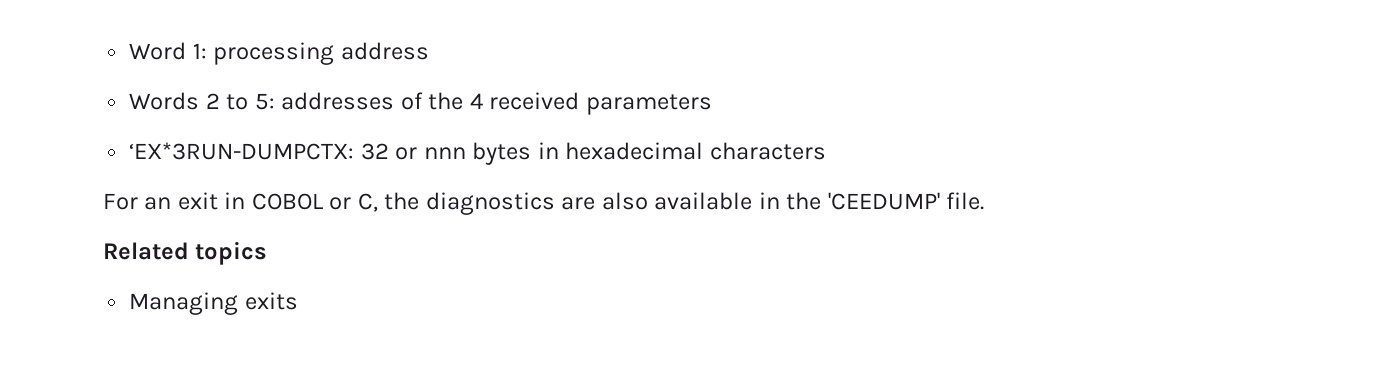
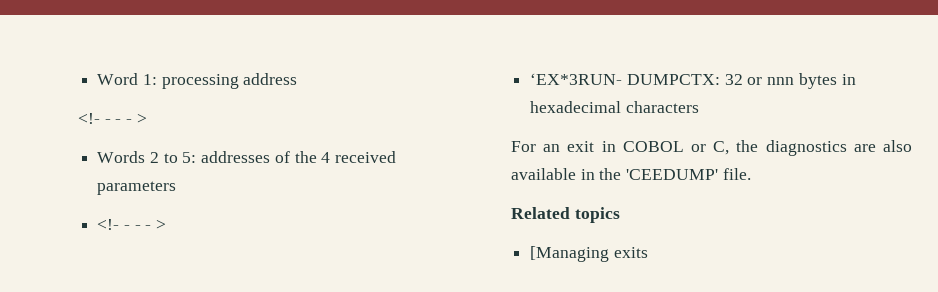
  Word 1: processing address
+ <!- - - - >
  Words 2 to 5: addresses of the 4 received parameters
- ‘EX*3RUN-DUMPCTX: 32 or nnn bytes in hexadecimal characters
+ <!- - - - >
+ ‘EX*3RUN- DUMPCTX: 32 or nnn bytes in hexadecimal characters
- Managing exits
+ [Managing exits

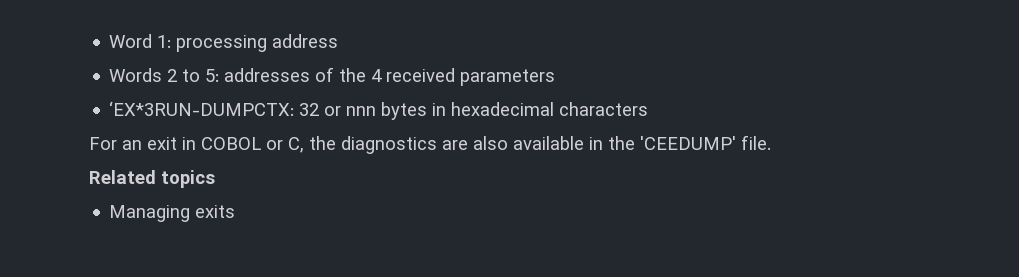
  Word 1: processing address
- <!- - - - >
  Words 2 to 5: addresses of the 4 received parameters
- <!- - - - >
- ‘EX*3RUN- DUMPCTX: 32 or nnn bytes in hexadecimal characters
+ ‘EX*3RUN-DUMPCTX: 32 or nnn bytes in hexadecimal characters
- [Managing exits
+ Managing exits

